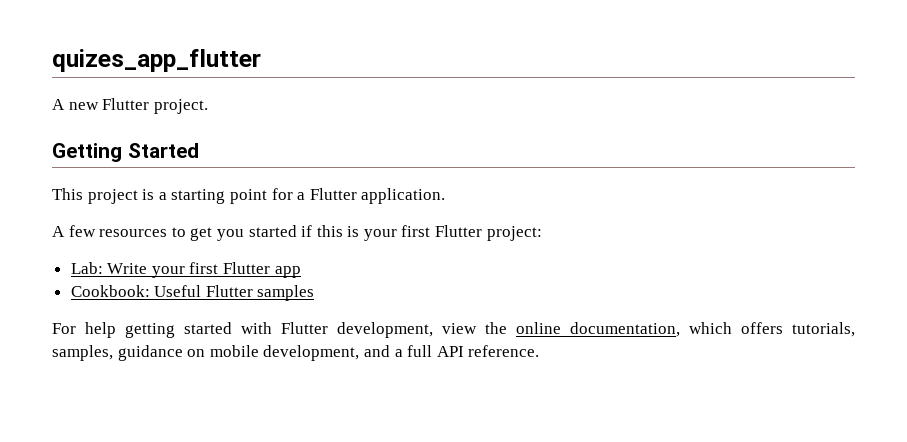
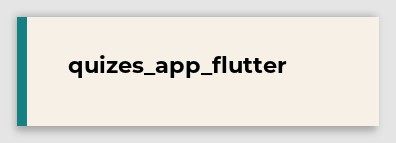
- A new Flutter project.
- Getting Started
- This project is a starting point for a Flutter application.
- A few resources to get you started if this is your first Flutter project:
- Lab: Write your first Flutter app
- Cookbook: Useful Flutter samples
- For help getting started with Flutter development, view the online documentation, which offers tutorials, samples, guidance on mobile development, and a full API reference.

